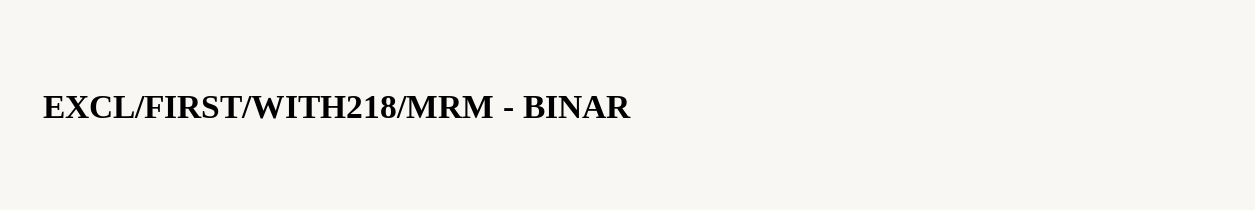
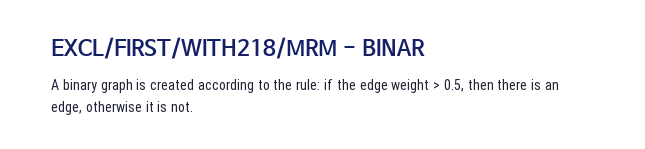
+ A binary graph is created according to the rule: if the edge weight > 0.5, then there is an edge, otherwise it is not.

